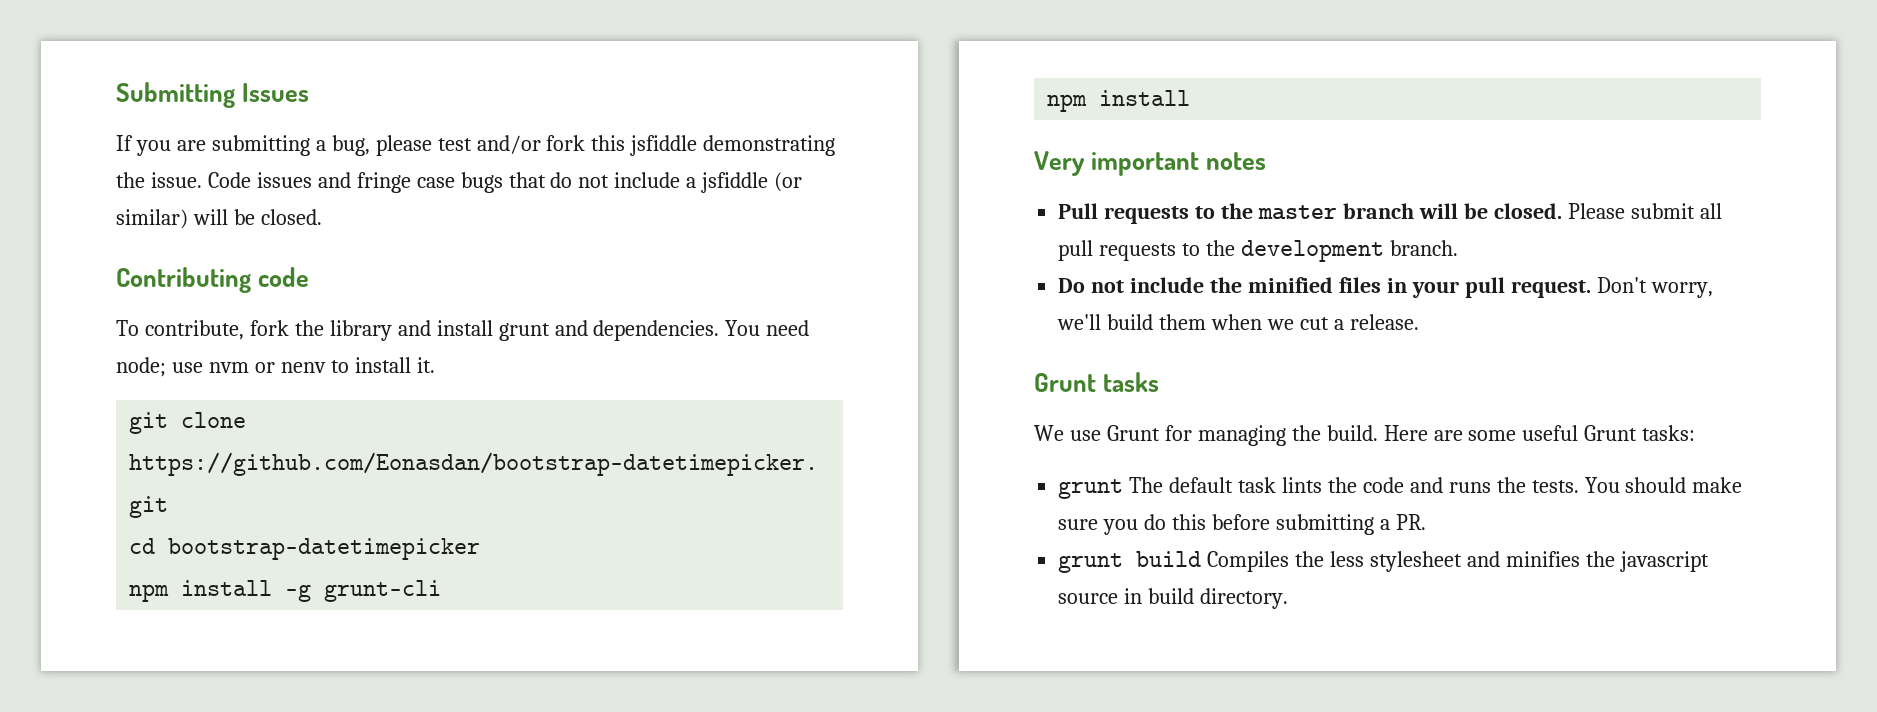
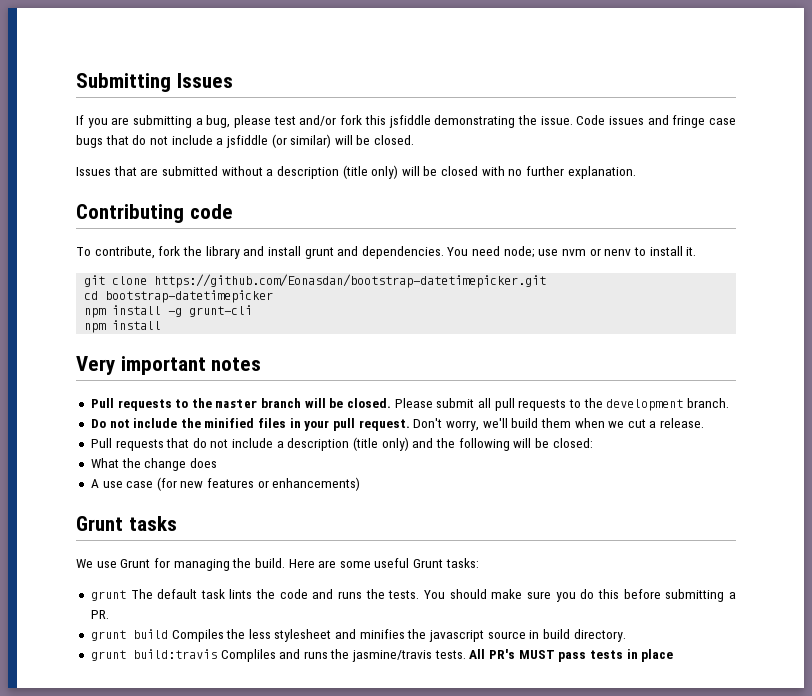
+ Issues that are submitted without a description (title only) will be closed with no further explanation.
+ Pull requests that do not include a description (title only) and the following will be closed:
+ What the change does
+ A use case (for new features or enhancements)
+ grunt build:travis Compliles and runs the jasmine/travis tests. All PR's MUST pass tests in place

